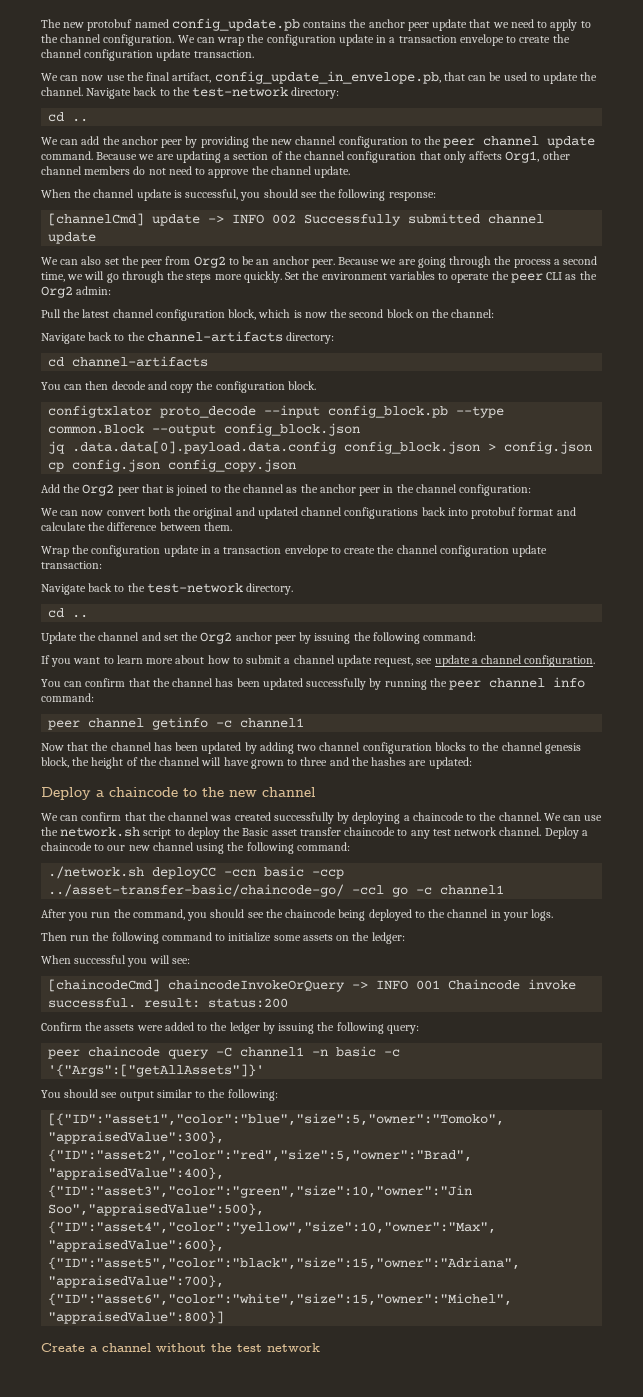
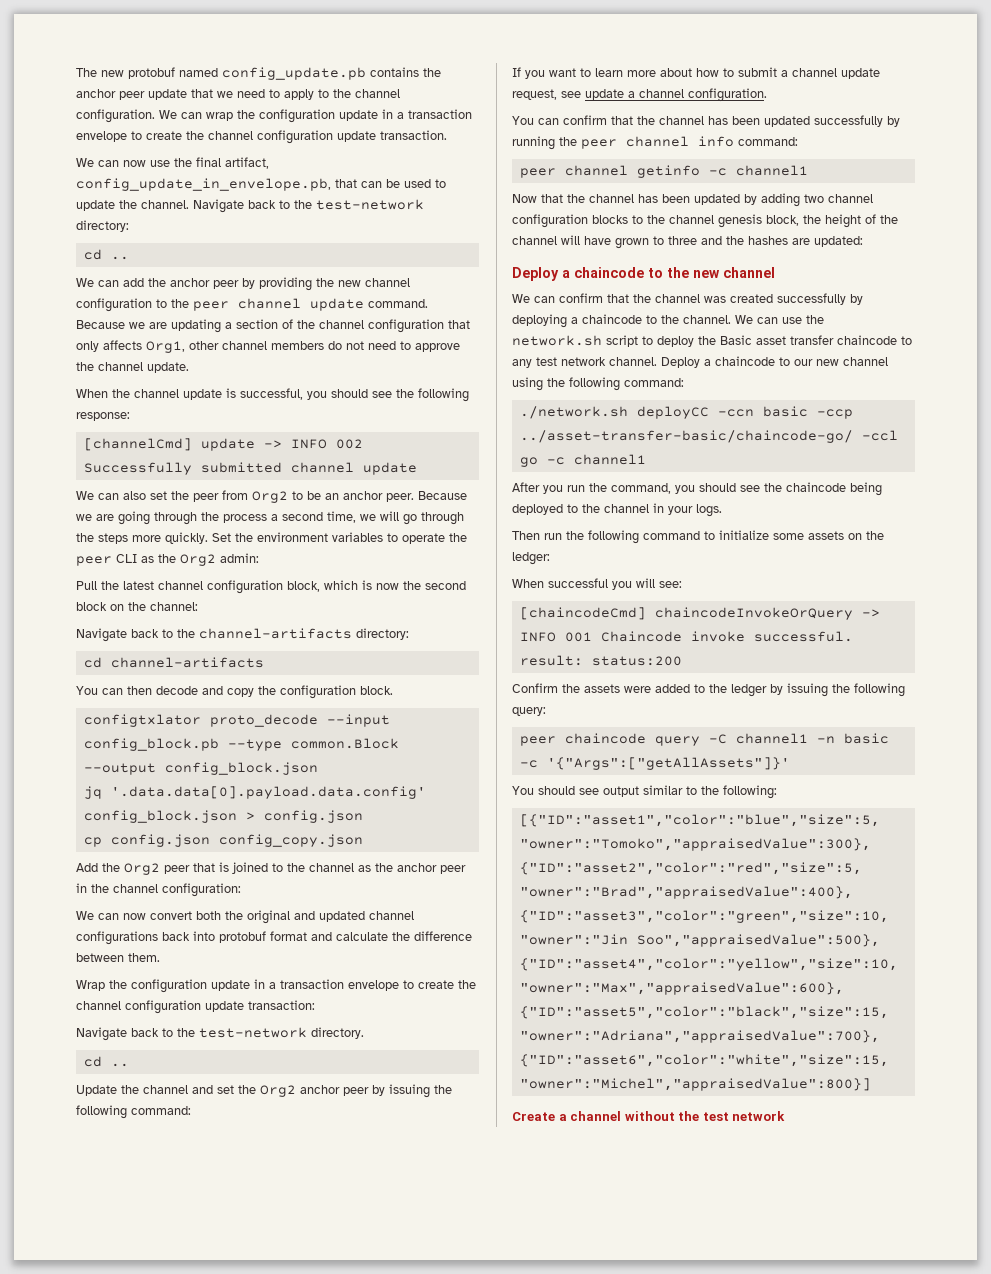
- jq .data.data[0].payload.data.config config_block.json > config.json
+ jq '.data.data[0].payload.data.config' config_block.json > config.json

